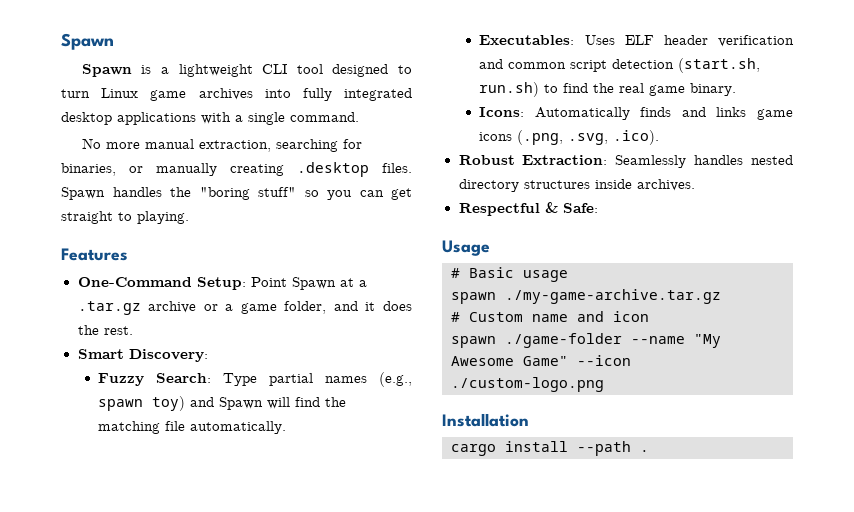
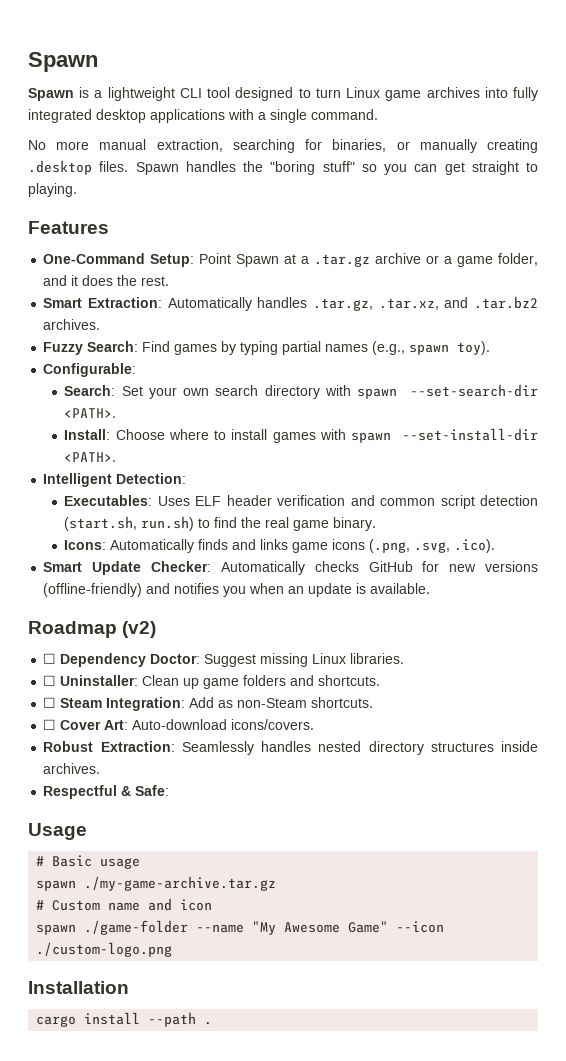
- Smart Discovery:
- Fuzzy Search: Type partial names (e.g., spawn toy) and Spawn will find the matching file automatically.
+ Smart Extraction: Automatically handles .tar.gz, .tar.xz, and .tar.bz2 archives.
+ Fuzzy Search: Find games by typing partial names (e.g., spawn toy).
+ Configurable:
+ Search: Set your own search directory with spawn --set-search-dir <PATH>.
+ Install: Choose where to install games with spawn --set-install-dir <PATH>.
+ Intelligent Detection:
+ Smart Update Checker: Automatically checks GitHub for new versions (offline-friendly) and notifies you when an update is available.
+ Roadmap (v2)
+ ☐ Dependency Doctor: Suggest missing Linux libraries.
+ ☐ Uninstaller: Clean up game folders and shortcuts.
+ ☐ Steam Integration: Add as non-Steam shortcuts.
+ ☐ Cover Art: Auto-download icons/covers.

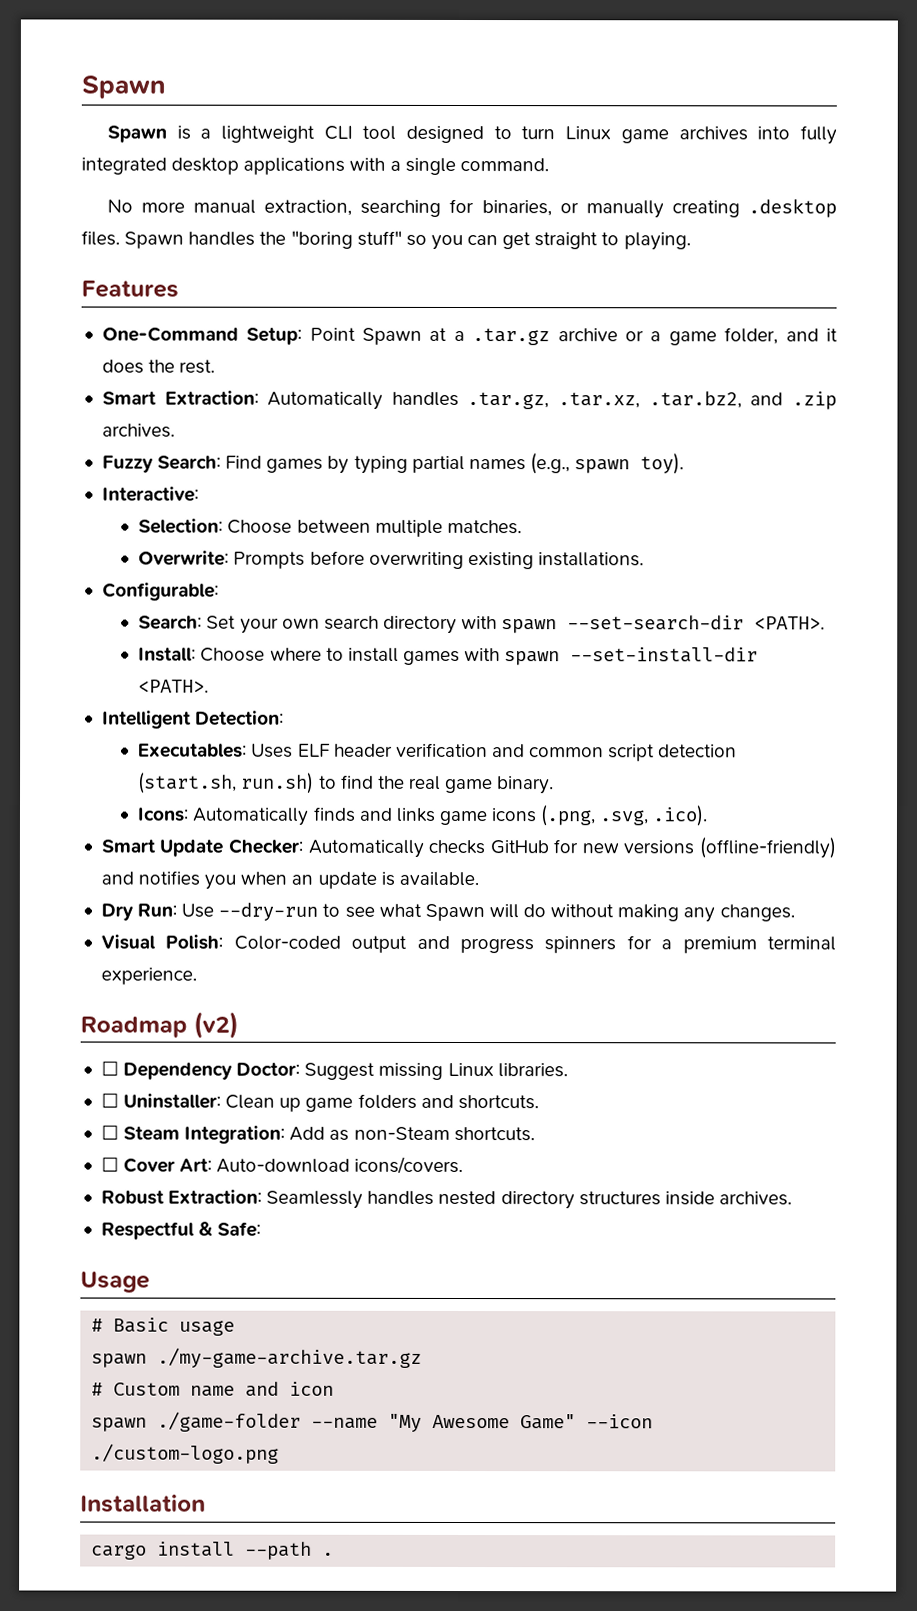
- Smart Extraction: Automatically handles .tar.gz, .tar.xz, and .tar.bz2 archives.
+ Smart Extraction: Automatically handles .tar.gz, .tar.xz, .tar.bz2, and .zip archives.
+ Interactive:
+ Selection: Choose between multiple matches.
+ Overwrite: Prompts before overwriting existing installations.
+ Dry Run: Use --dry-run to see what Spawn will do without making any changes.
+ Visual Polish: Color-coded output and progress spinners for a premium terminal experience.

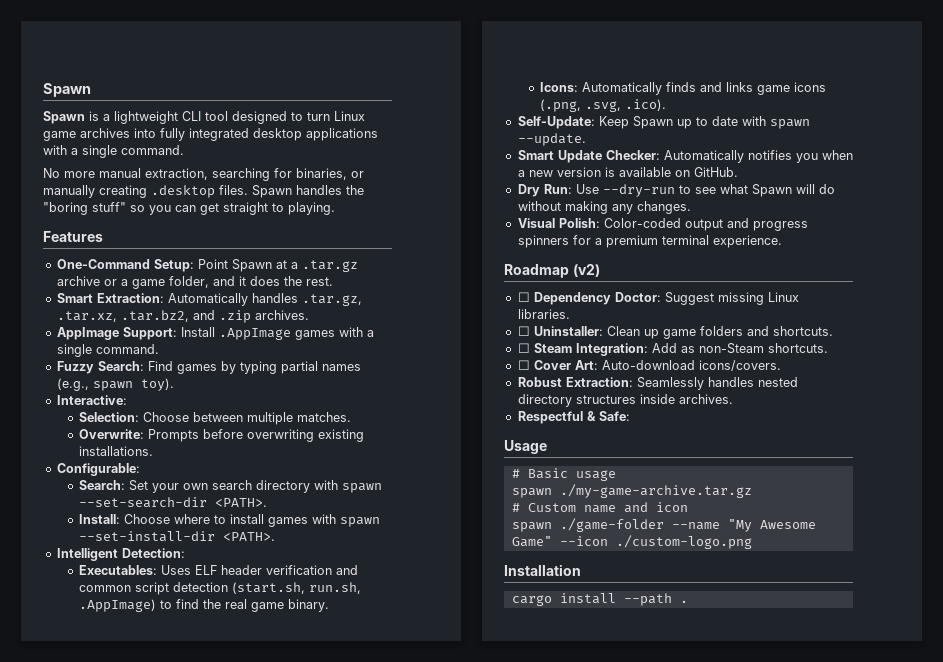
+ AppImage Support: Install .AppImage games with a single command.
- Executables: Uses ELF header verification and common script detection (start.sh, run.sh) to find the real game binary.
+ Executables: Uses ELF header verification and common script detection (start.sh, run.sh, .AppImage) to find the real game binary.
- Smart Update Checker: Automatically checks GitHub for new versions (offline-friendly) and notifies you when an update is available.
+ Self-Update: Keep Spawn up to date with spawn --update.
+ Smart Update Checker: Automatically notifies you when a new version is available on GitHub.

